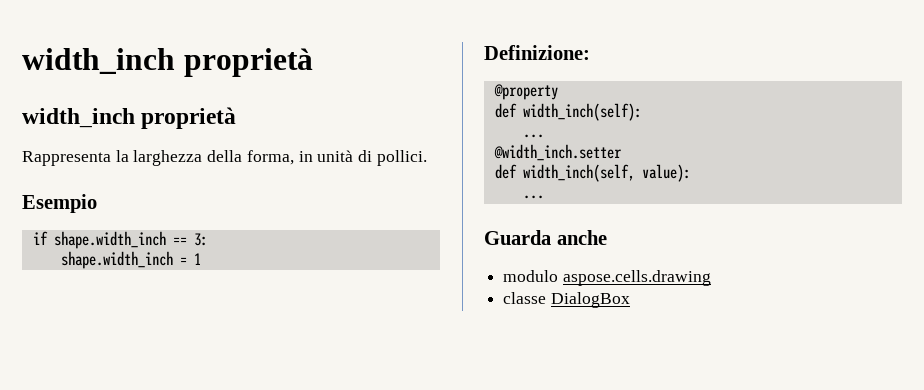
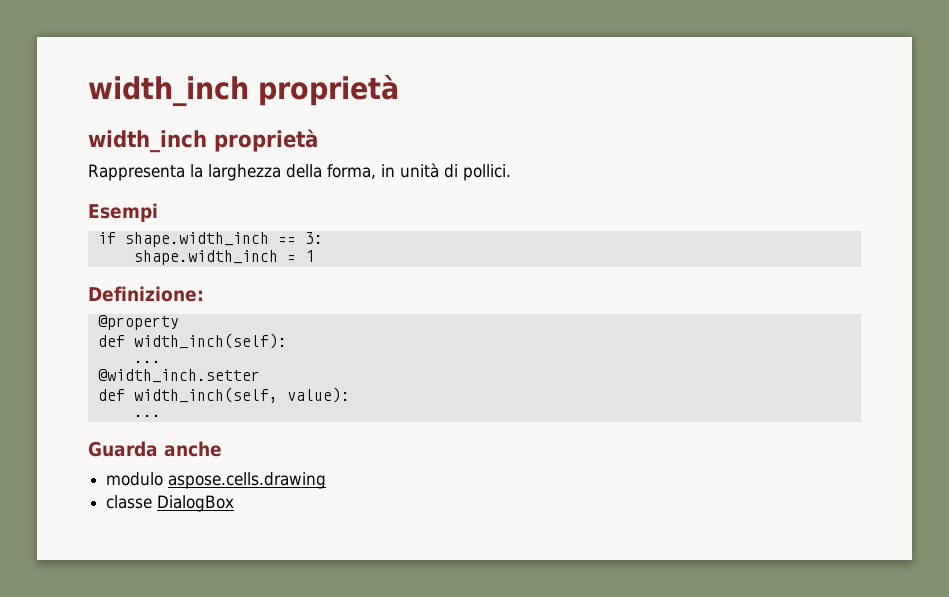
- Esempio
+ Esempi

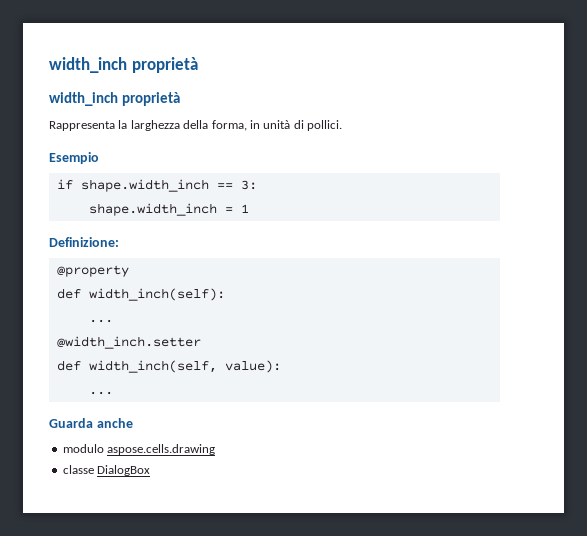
- Esempi
+ Esempio

